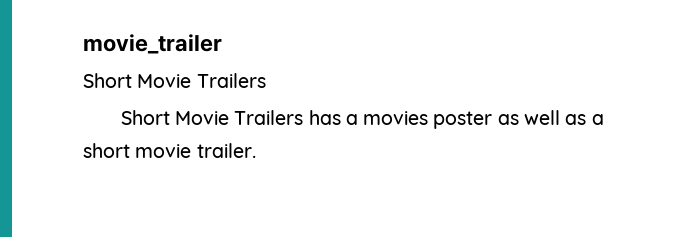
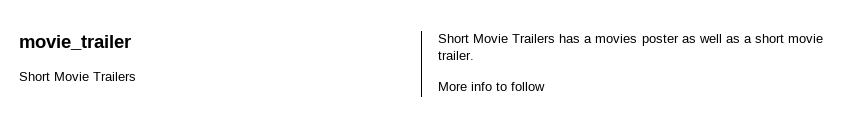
+ More info to follow

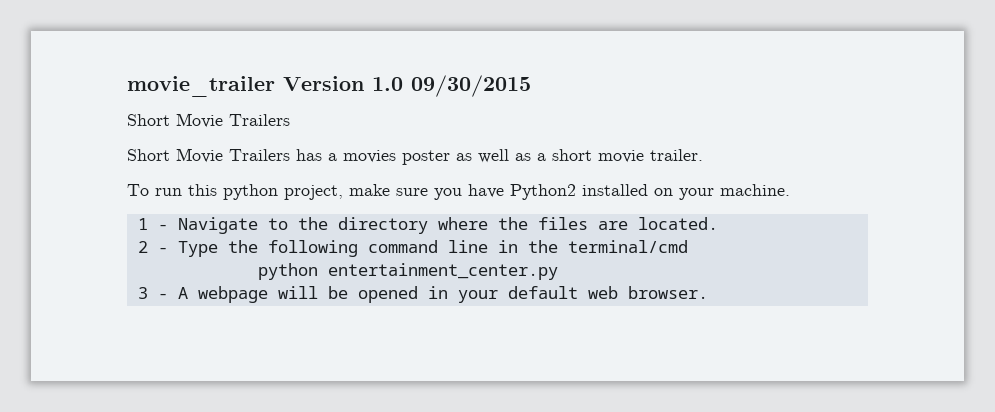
- movie_trailer
+ movie_trailer Version 1.0 09/30/2015
- More info to follow
+ To run this python project, make sure you have Python2 installed on your machine.
+ 1 - Navigate to the directory where the files are located.
+ 2 - Type the following command line in the terminal/cmd
+ python entertainment_center.py
+ 3 - A webpage will be opened in your default web browser.

